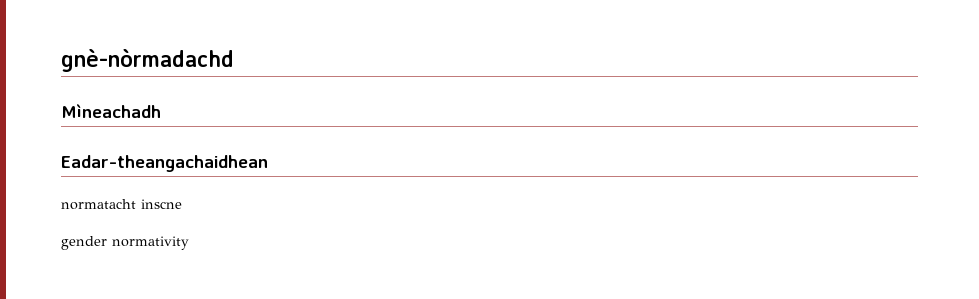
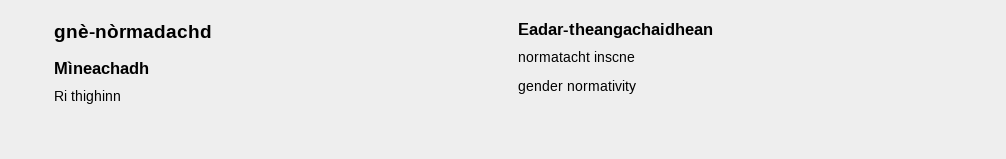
+ Ri thighinn

